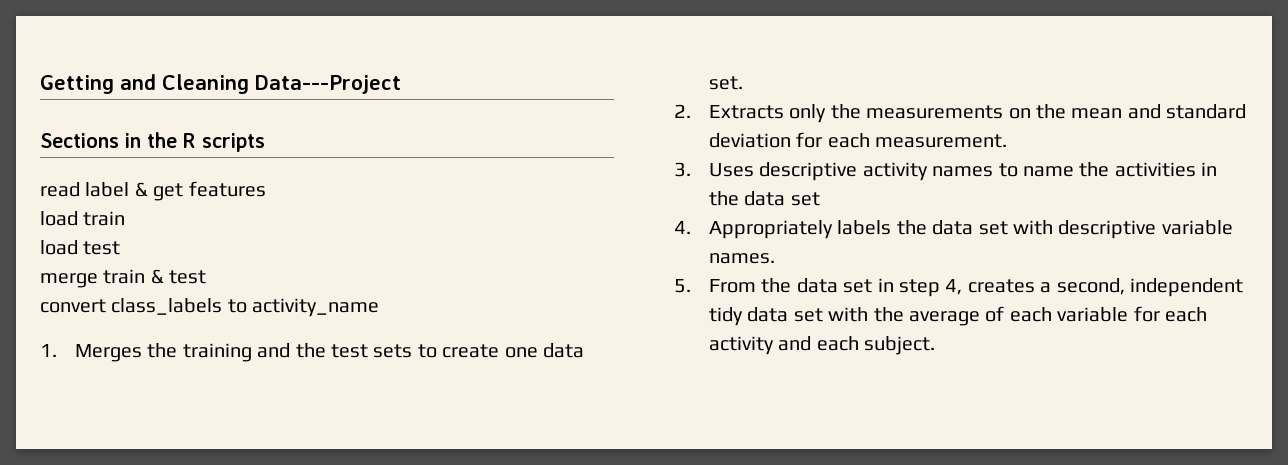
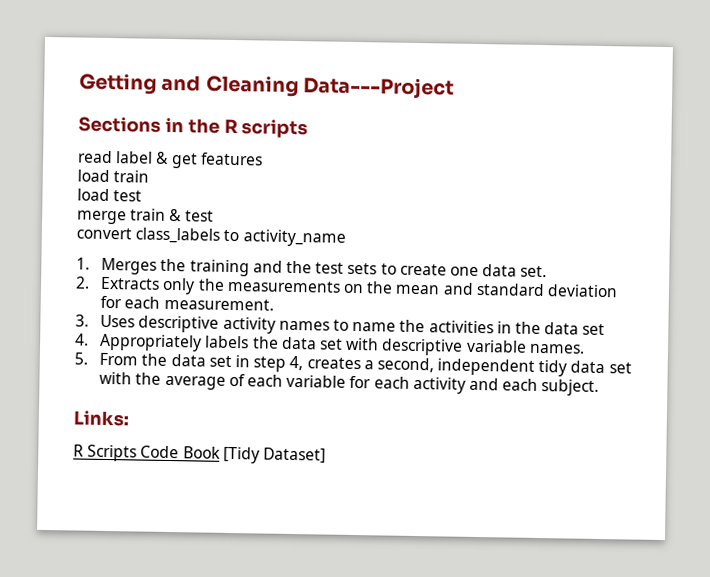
+ Links:
+ R Scripts Code Book [Tidy Dataset]

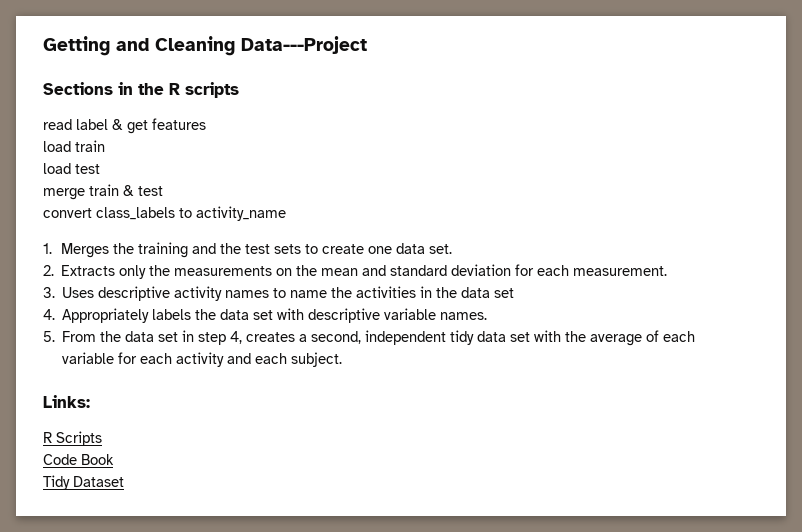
- R Scripts Code Book [Tidy Dataset]
+ R Scripts
+ Code Book
+ Tidy Dataset

